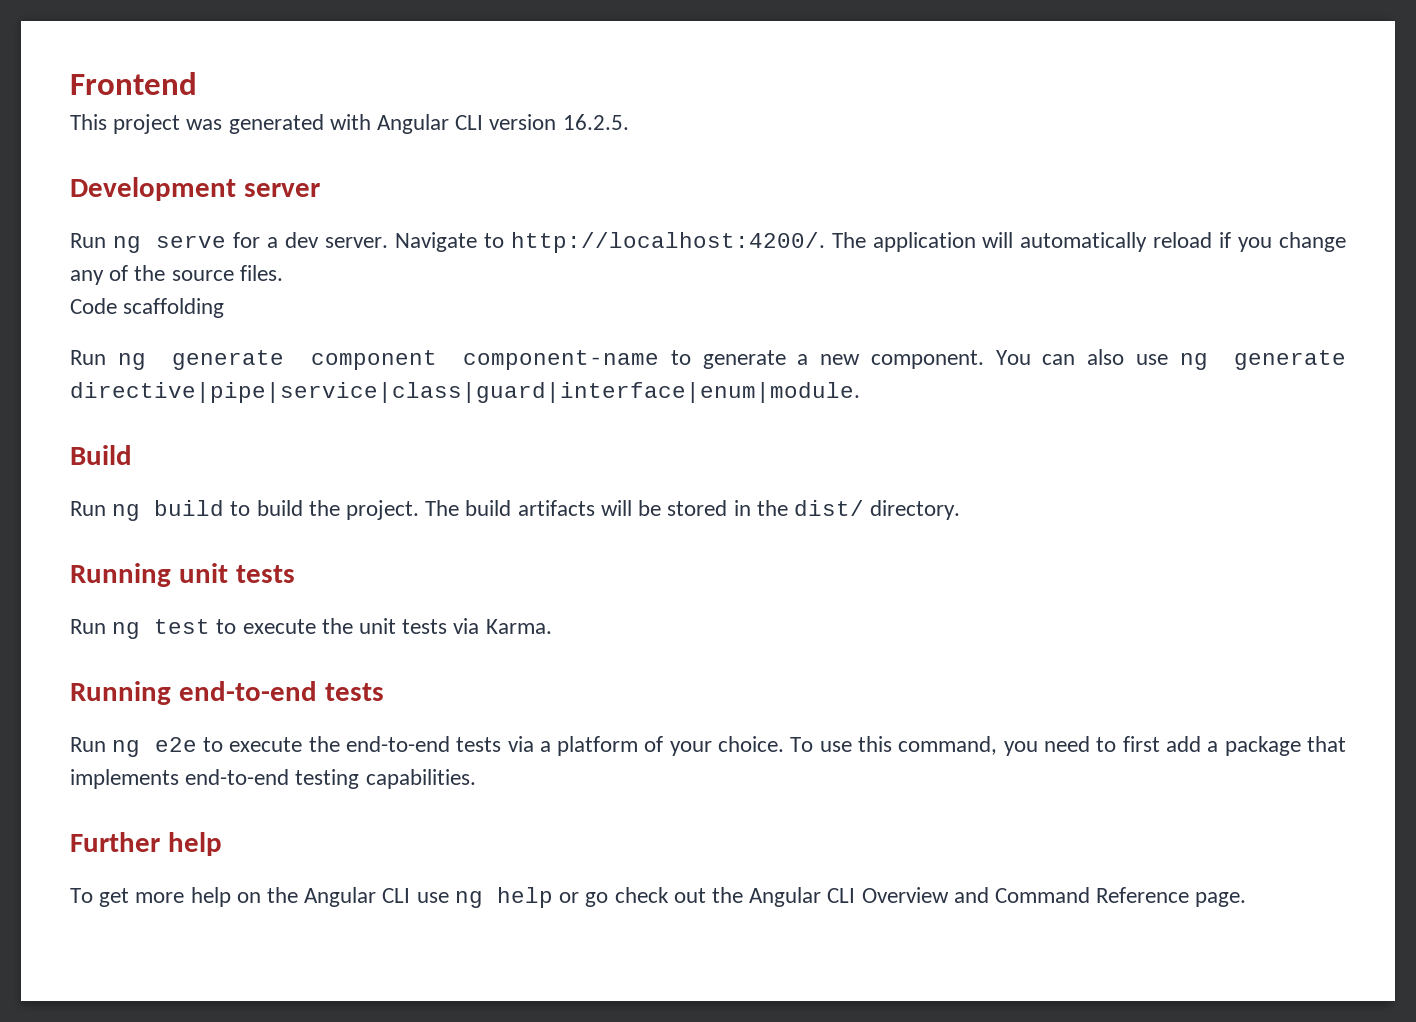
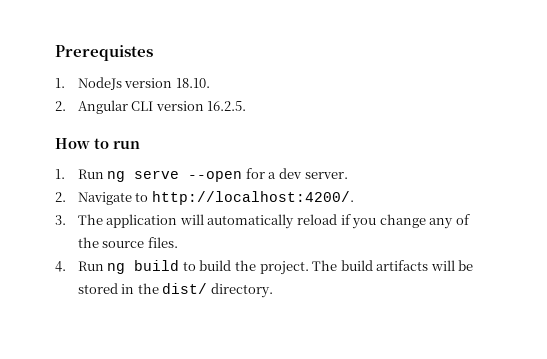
- Frontend
- This project was generated with Angular CLI version 16.2.5.
+ Prerequistes
+ 1. NodeJs version 18.10.
+ 2. Angular CLI version 16.2.5.
- Development server
- Run ng serve for a dev server. Navigate to http://localhost:4200/. The application will automatically reload if you change any of the source files.
+ How to run
+ 1. Run ng serve --open for a dev server.
+ 2. Navigate to http://localhost:4200/.
+ 3. The application will automatically reload if you change any of the source files.
- Code scaffolding
- Run ng generate component component-name to generate a new component. You can also use ng generate directive|pipe|service|class|guard|interface|enum|module.
- Build
- Run ng build to build the project.
+ 4. Run ng build to build the project.
- Running unit tests
- Run ng test to execute the unit tests via Karma.
- Running end-to-end tests
- Run ng e2e to execute the end-to-end tests via a platform of your choice. To use this command, you need to first add a package that implements end-to-end testing capabilities.
- Further help
- To get more help on the Angular CLI use ng help or go check out the Angular CLI Overview and Command Reference page.

